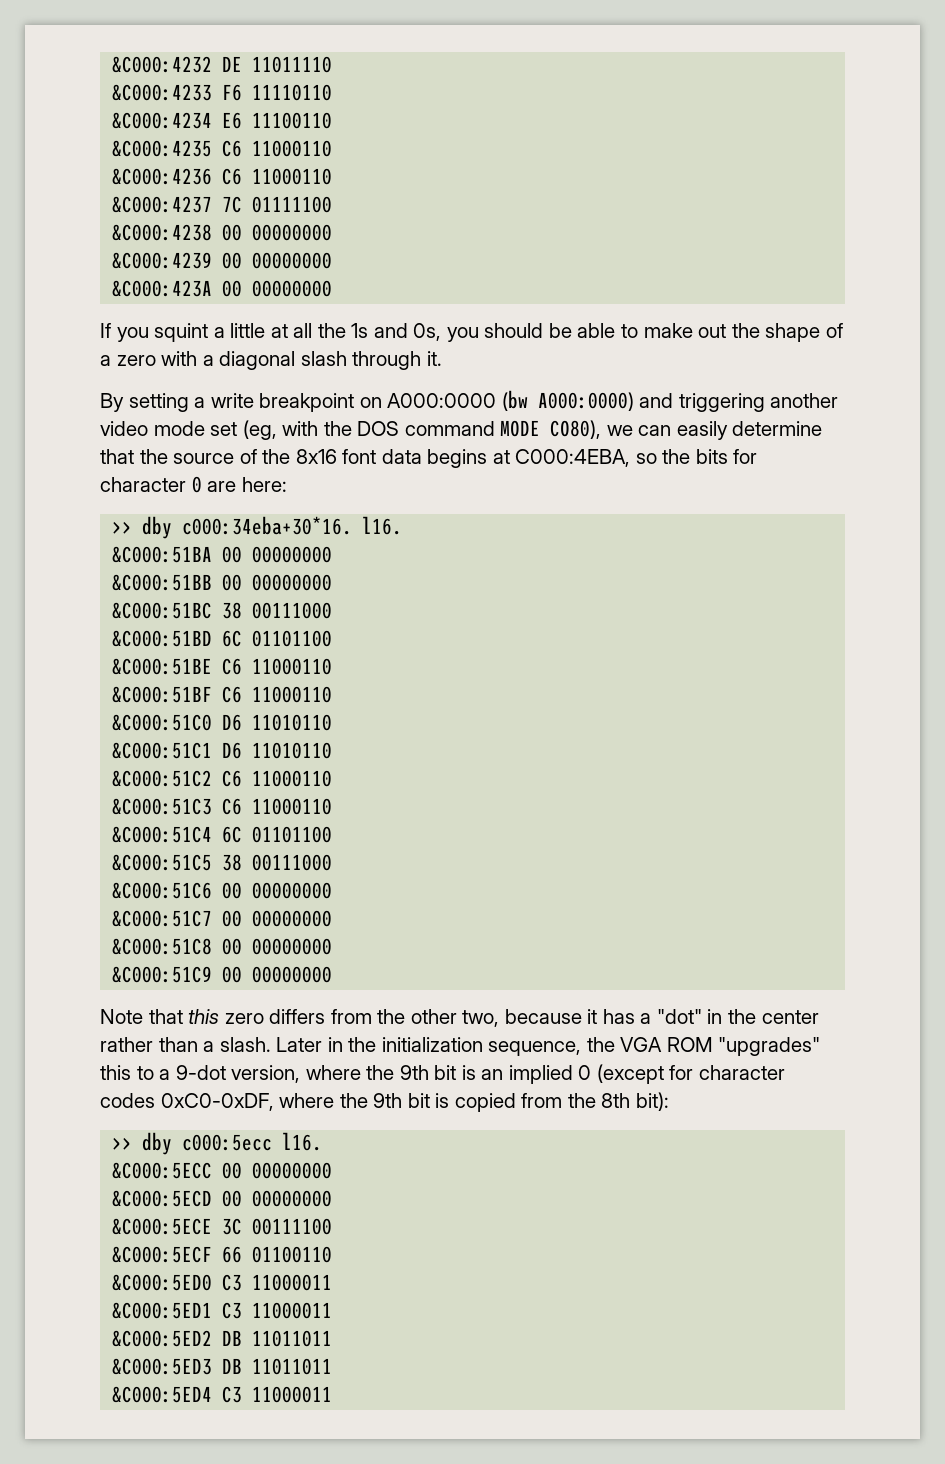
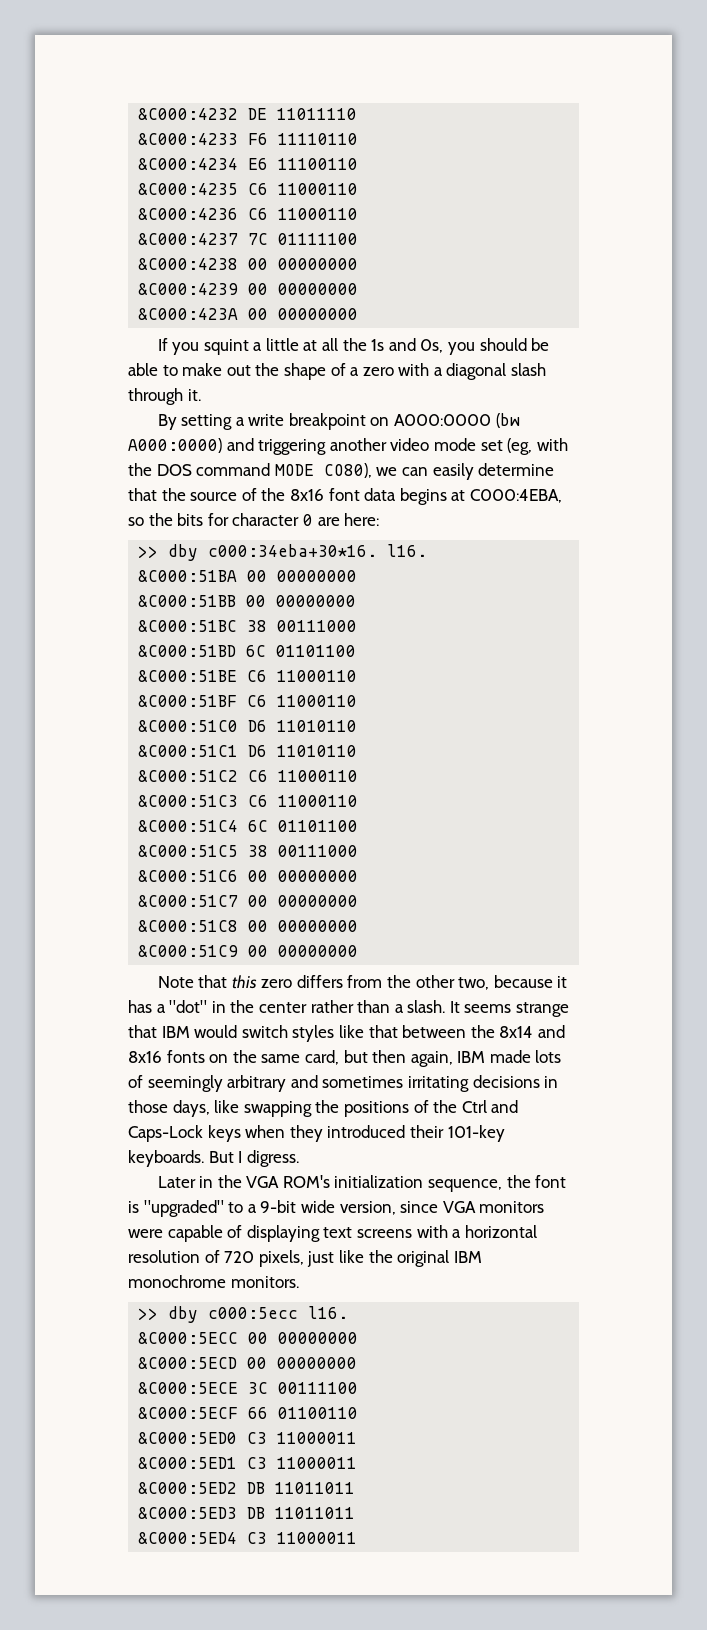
- Note that this zero differs from the other two, because it has a "dot" in the center rather than a slash. Later in the initialization sequence, the VGA ROM "upgrades" this to a 9-dot version, where the 9th bit is an implied 0 (except for character codes 0xC0-0xDF, where the 9th bit is copied from the 8th bit):
+ Note that this zero differs from the other two, because it has a "dot" in the center rather than a slash. It seems strange that IBM would switch styles like that between the 8x14 and 8x16 fonts on the same card, but then again, IBM made lots of seemingly arbitrary and sometimes irritating decisions in those days, like swapping the positions of the Ctrl and Caps-Lock keys when they introduced their 101-key keyboards. But I digress.
+ Later in the VGA ROM's initialization sequence, the font is "upgraded" to a 9-bit wide version, since VGA monitors were capable of displaying text screens with a horizontal resolution of 720 pixels, just like the original IBM monochrome monitors.

